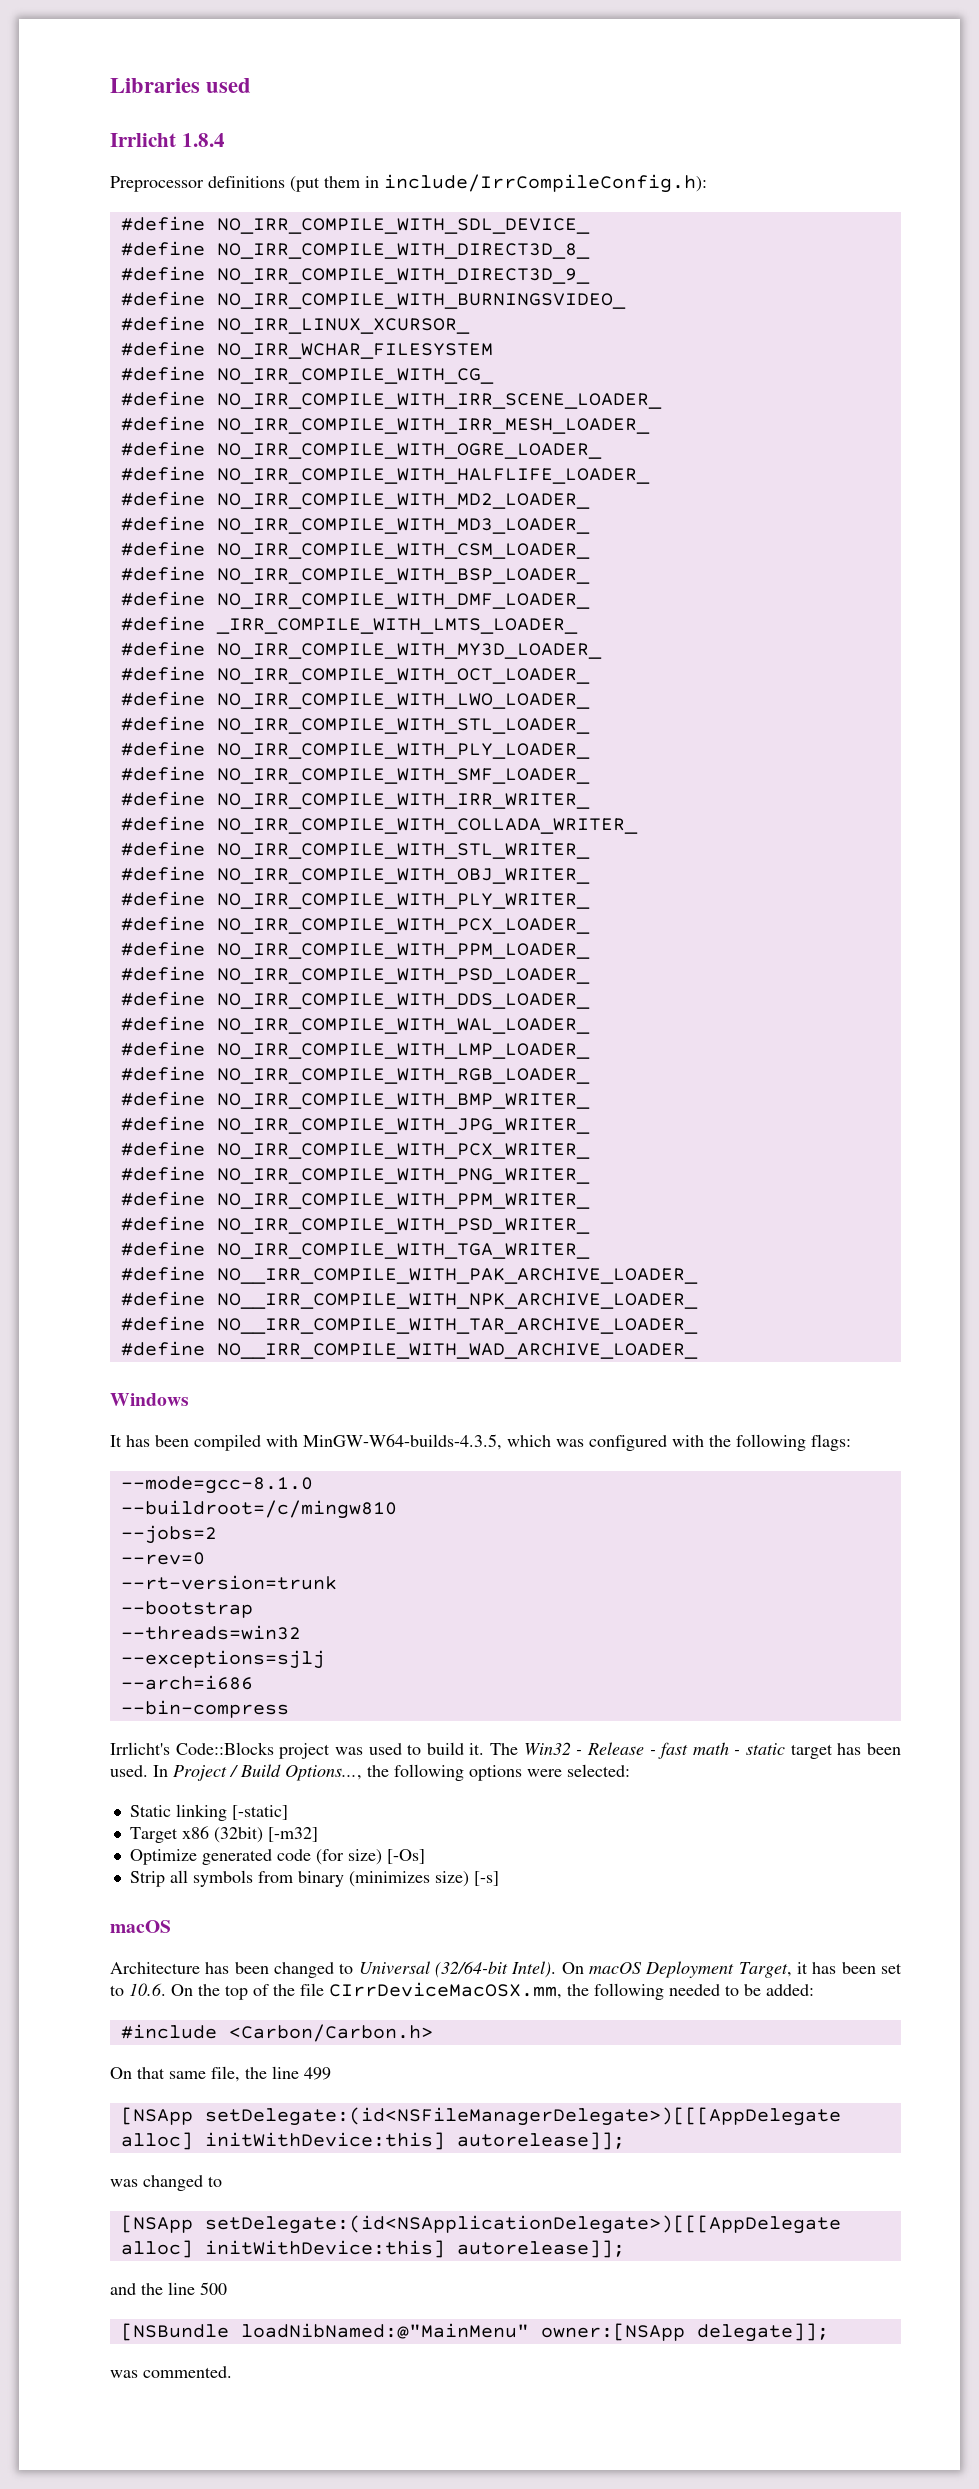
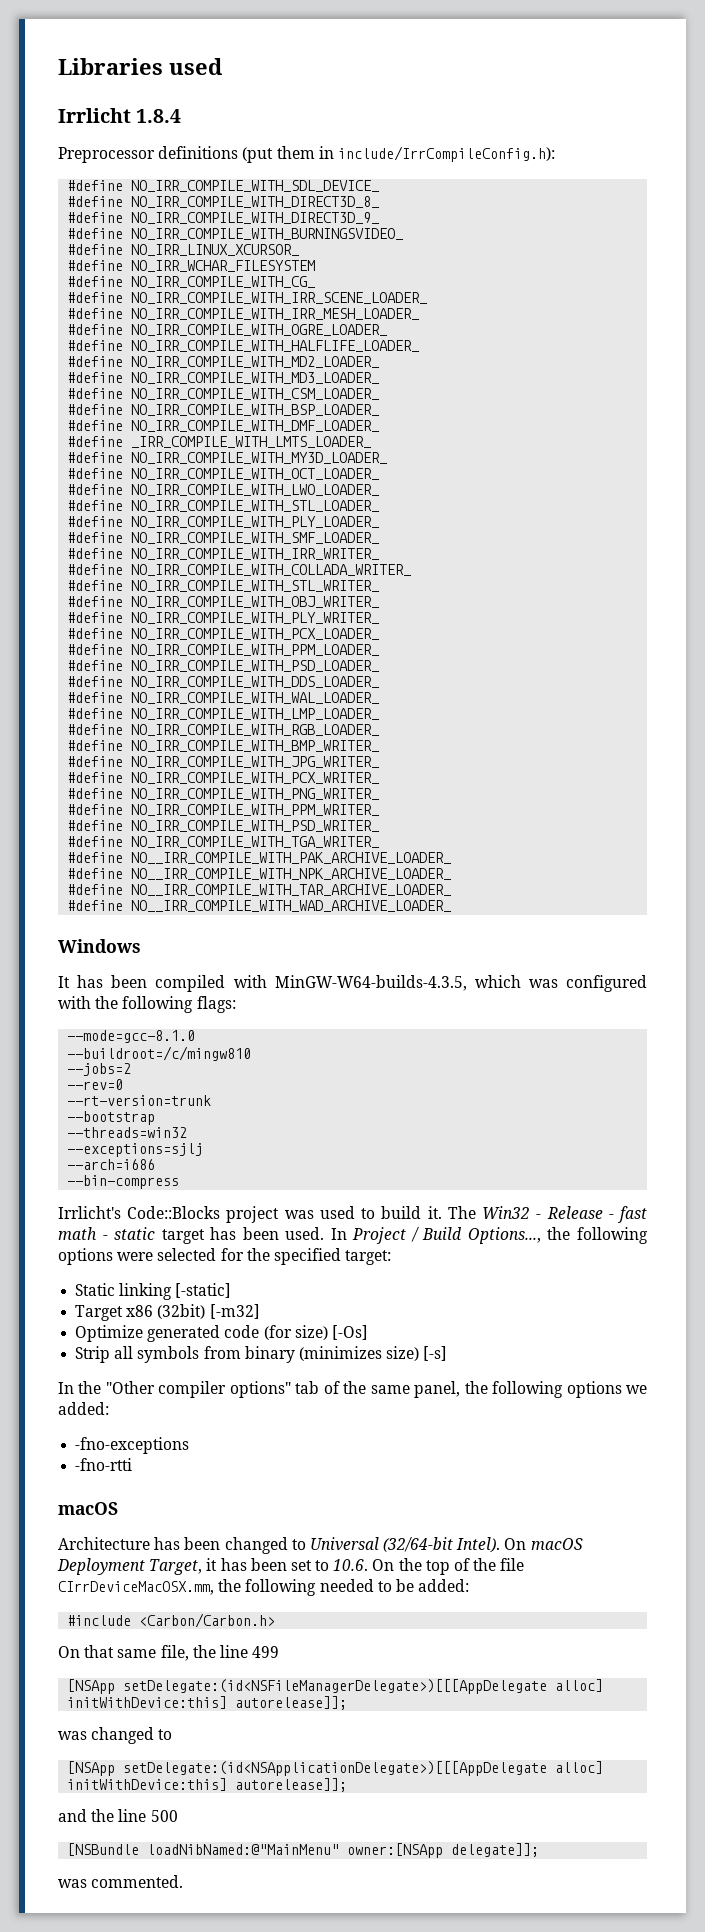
- In Project / Build Options..., the following options were selected:
+ In Project / Build Options..., the following options were selected for the specified target:
+ In the "Other compiler options" tab of the same panel, the following options we added:
+ -fno-exceptions
+ -fno-rtti

